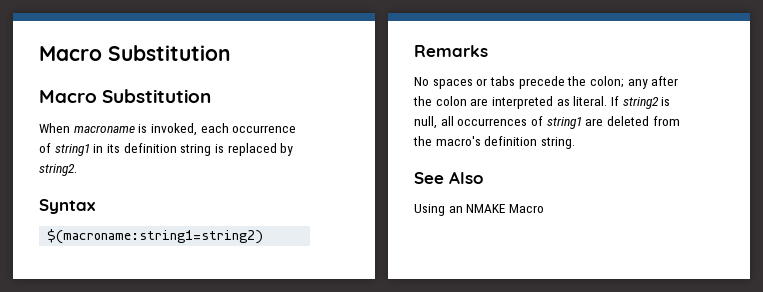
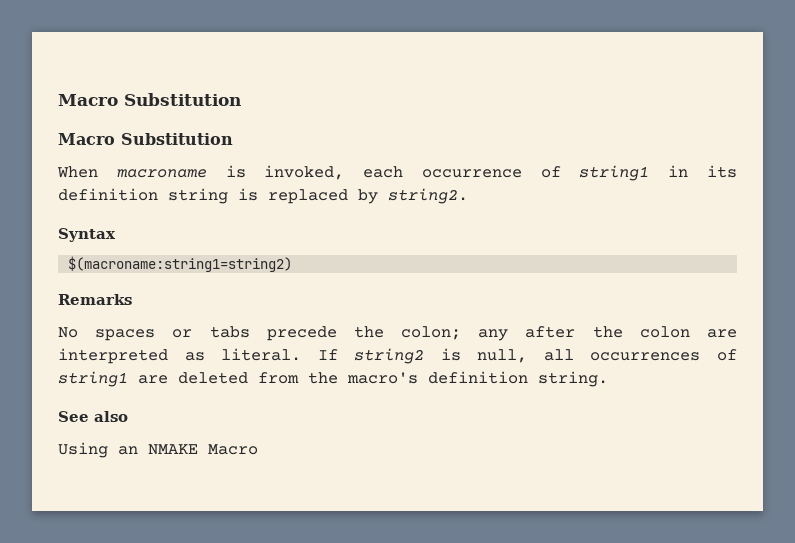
- See Also
+ See also

